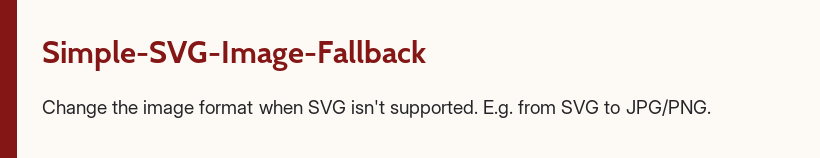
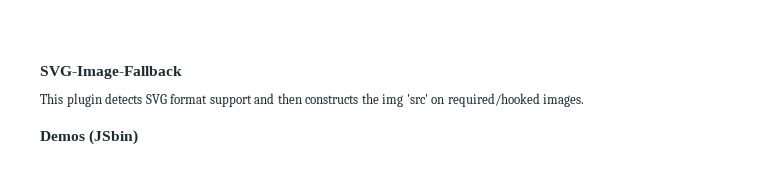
- Simple-SVG-Image-Fallback
- Change the image format when SVG isn't supported. E.g. from SVG to JPG/PNG.
+ SVG-Image-Fallback
+ This plugin detects SVG format support and then constructs the img 'src' on required/hooked images.
+ Demos (JSbin)

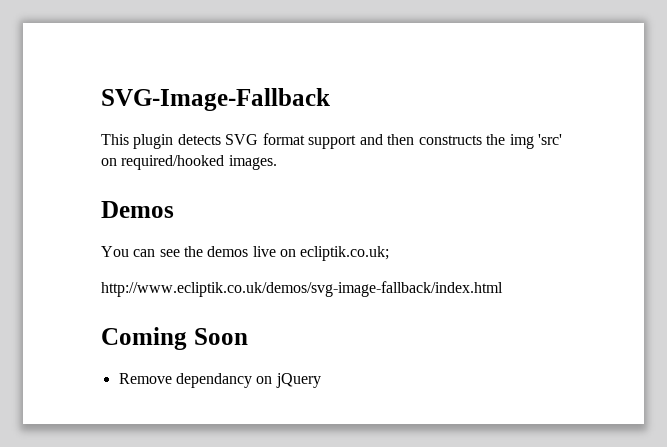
- Demos (JSbin)
+ Demos
+ You can see the demos live on ecliptik.co.uk;
+ http://www.ecliptik.co.uk/demos/svg-image-fallback/index.html
+ Coming Soon
+ Remove dependancy on jQuery

